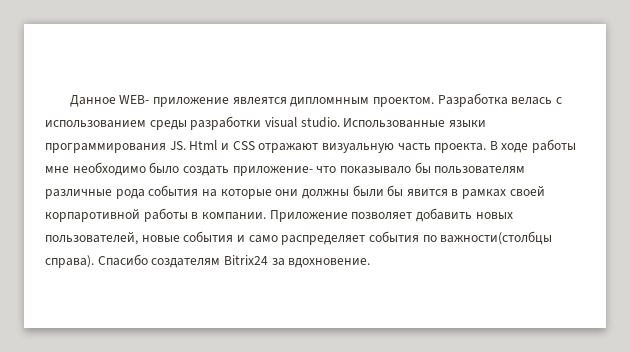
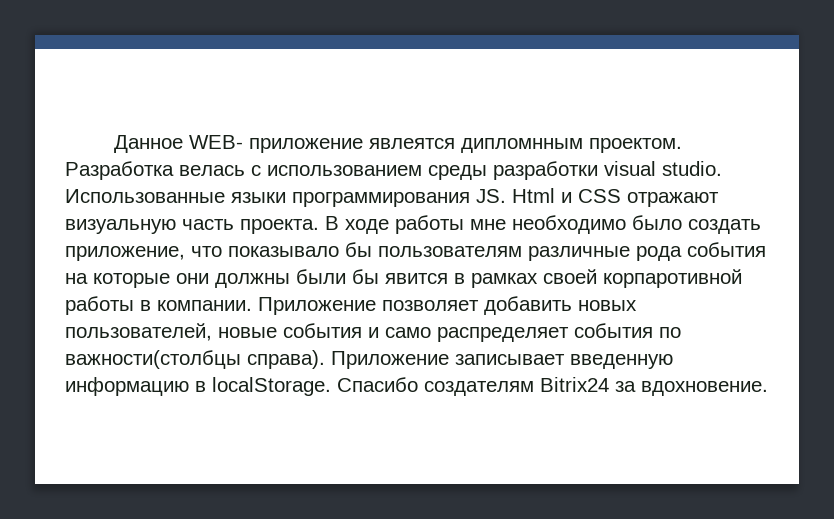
- В ходе работы мне необходимо было создать приложение- что показывало бы пользователям различные рода события на которые они должны были бы явится в рамках своей корпаротивной работы в компании.
+ В ходе работы мне необходимо было создать приложение, что показывало бы пользователям различные рода события на которые они должны были бы явится в рамках своей корпаротивной работы в компании.
+ Приложение записывает введенную информацию в localStorage.

